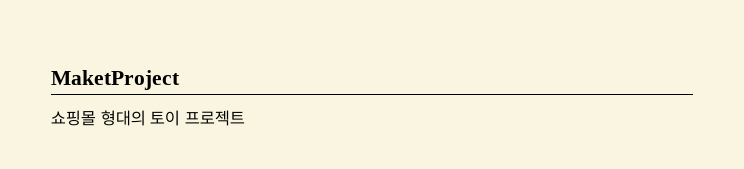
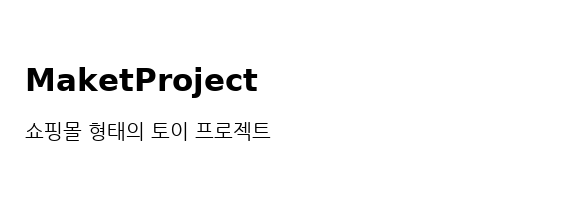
- 쇼핑몰 형대의 토이 프로젝트
+ 쇼핑몰 형태의 토이 프로젝트

